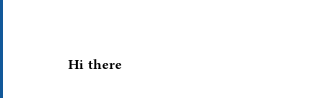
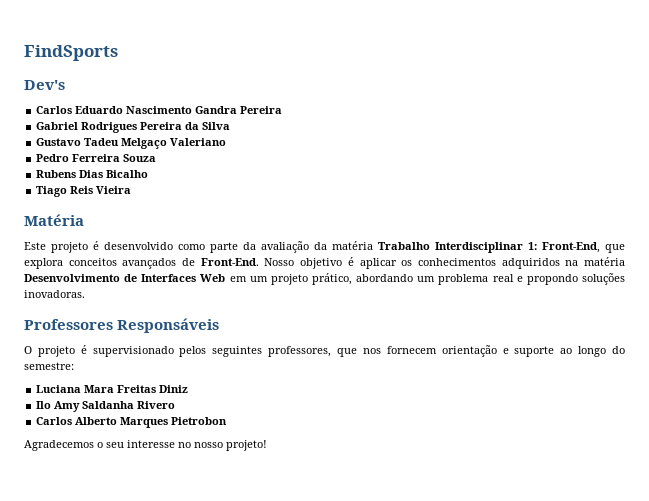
- Hi there
+ FindSports
+ Dev's
+ Carlos Eduardo Nascimento Gandra Pereira
+ Gabriel Rodrigues Pereira da Silva
+ Gustavo Tadeu Melgaço Valeriano
+ Pedro Ferreira Souza
+ Rubens Dias Bicalho
+ Tiago Reis Vieira
+ Matéria
+ Este projeto é desenvolvido como parte da avaliação da matéria Trabalho Interdisciplinar 1: Front-End, que explora conceitos avançados de Front-End. Nosso objetivo é aplicar os conhecimentos adquiridos na matéria Desenvolvimento de Interfaces Web em um projeto prático, abordando um problema real e propondo soluções inovadoras.
+ Professores Responsáveis
+ O projeto é supervisionado pelos seguintes professores, que nos fornecem orientação e suporte ao longo do semestre:
+ Luciana Mara Freitas Diniz
+ Ilo Amy Saldanha Rivero
+ Carlos Alberto Marques Pietrobon
+ Agradecemos o seu interesse no nosso projeto!

